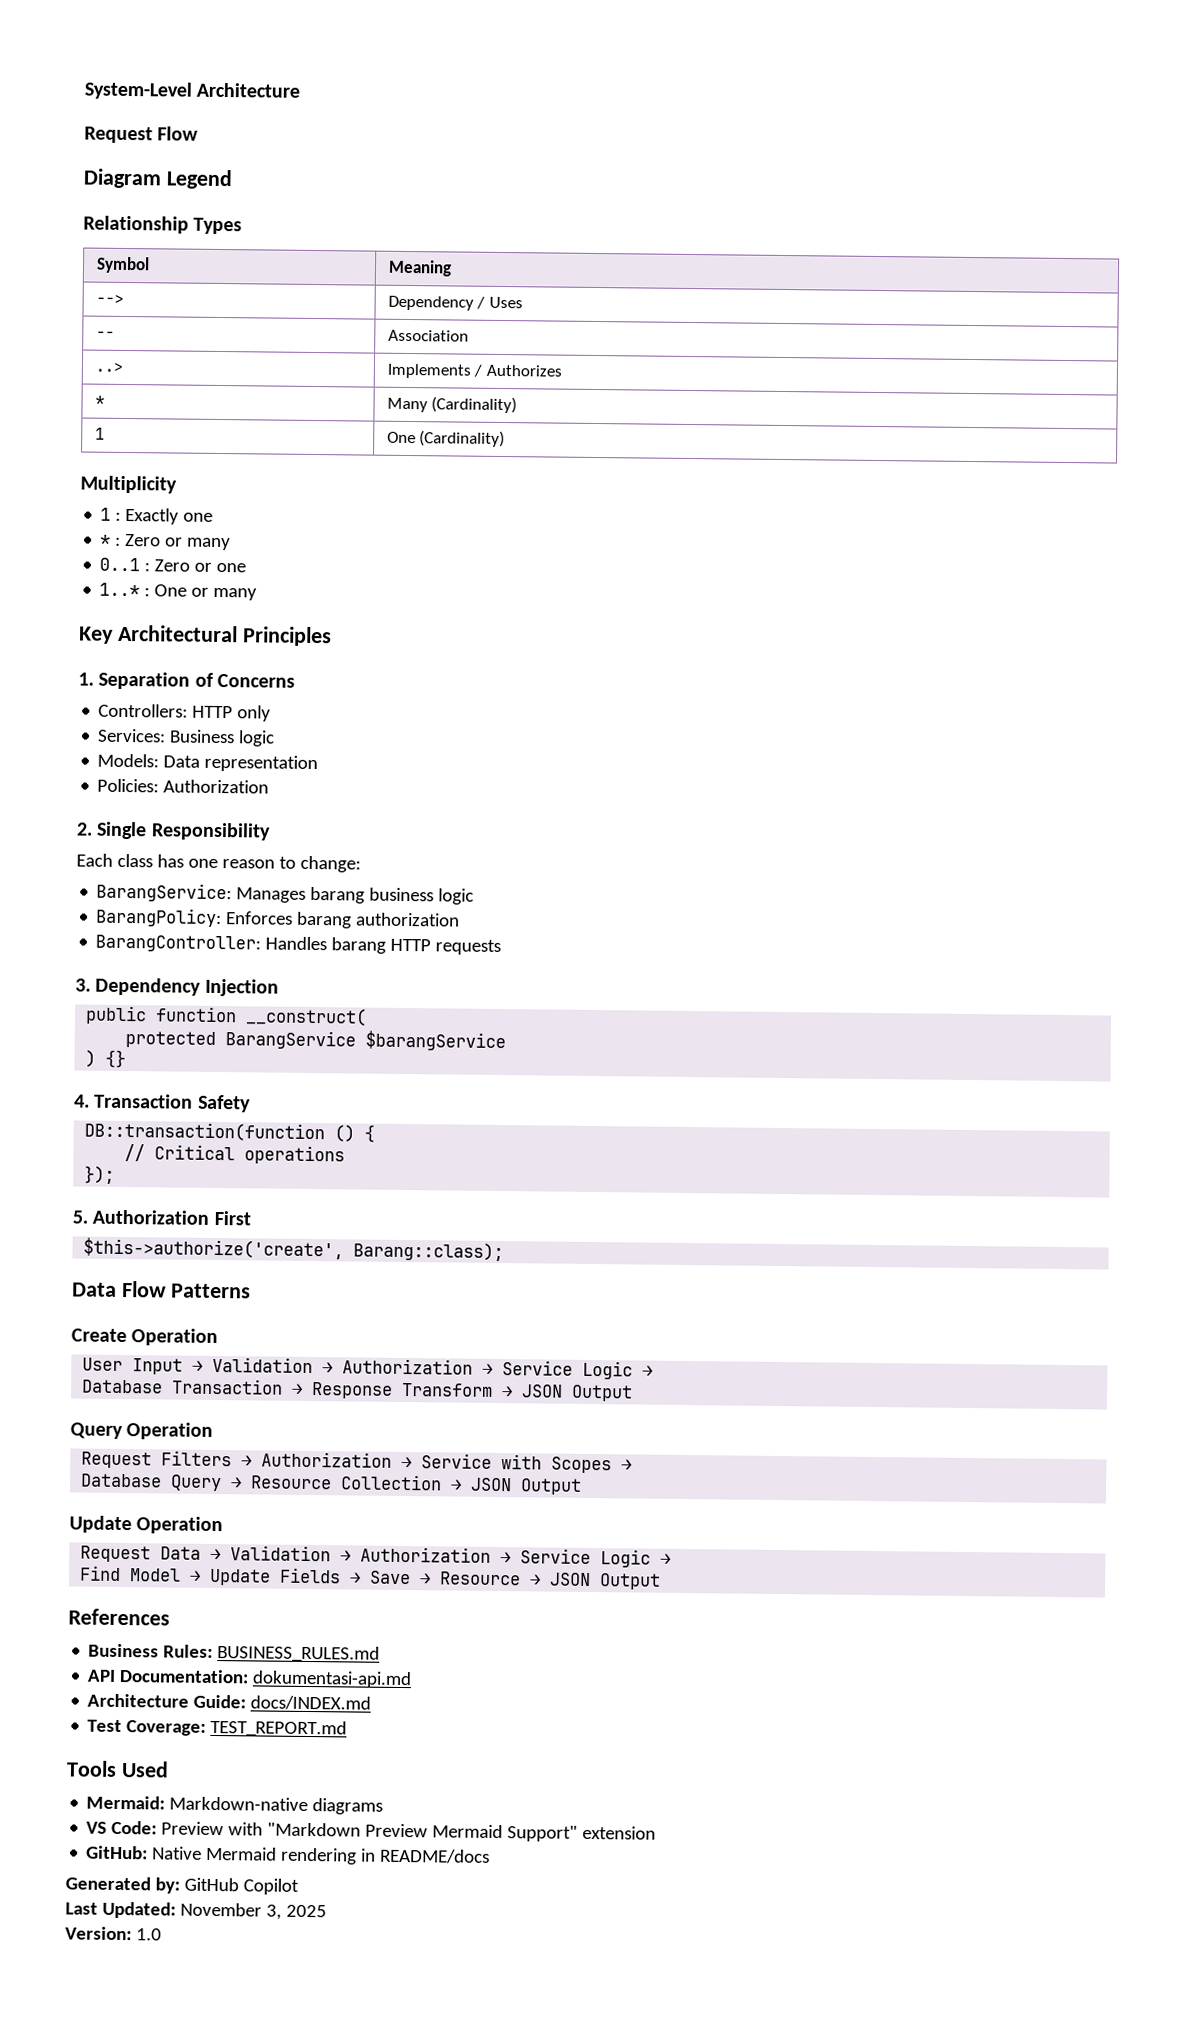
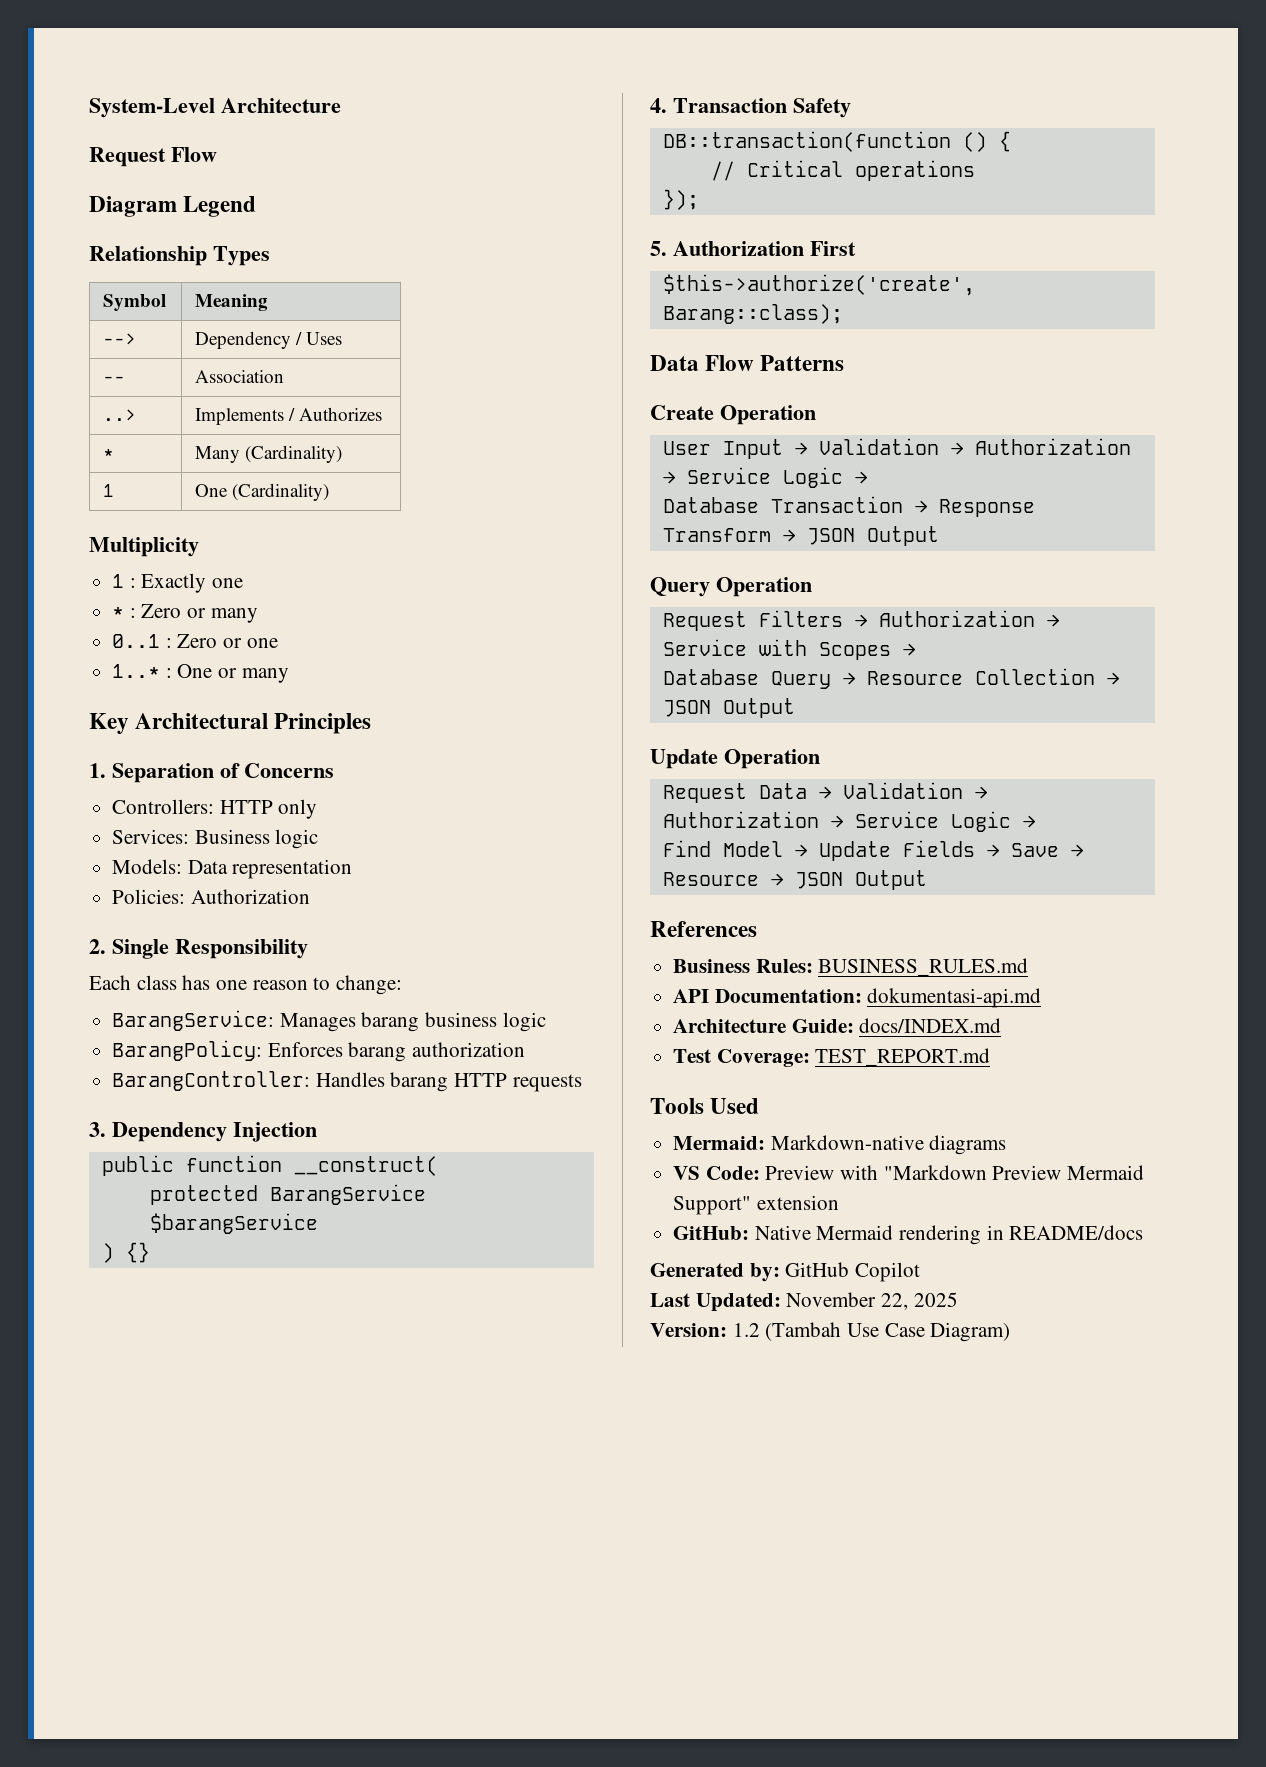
- Last Updated: November 3, 2025
+ Last Updated: November 22, 2025
- Version: 1.0
+ Version: 1.2 (Tambah Use Case Diagram)

